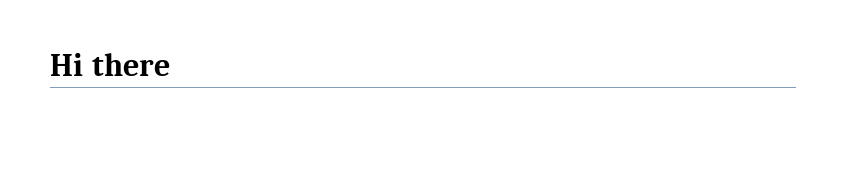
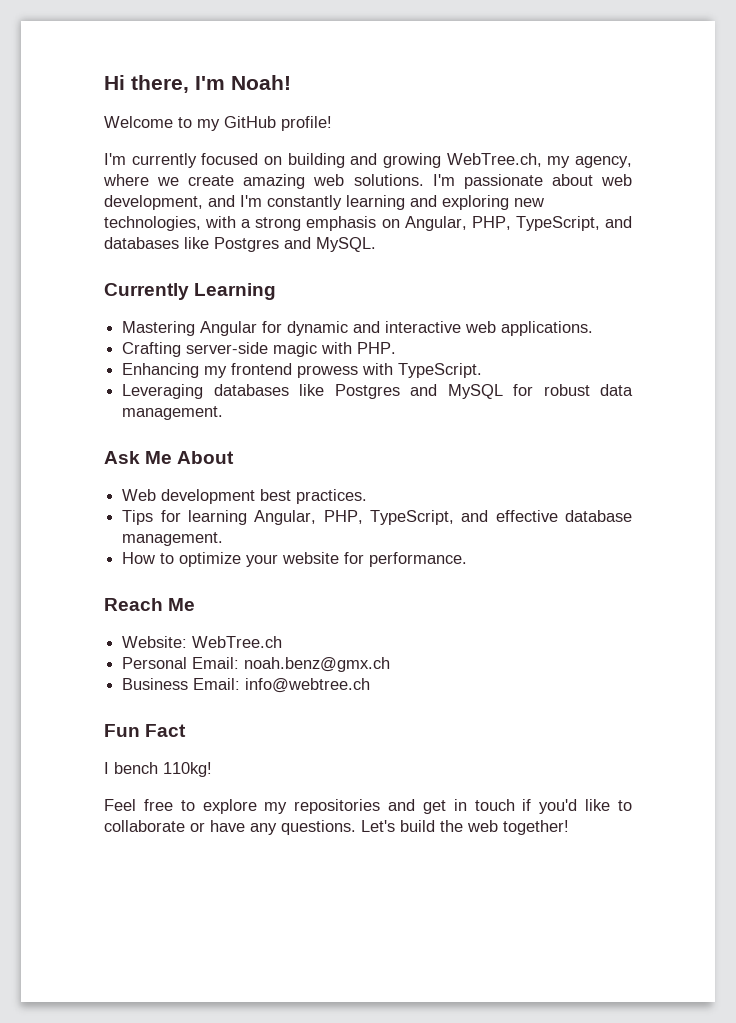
- Hi there
+ Hi there, I'm Noah!
+ Welcome to my GitHub profile!
+ I'm currently focused on building and growing WebTree.ch, my agency, where we create amazing web solutions. I'm passionate about web development, and I'm constantly learning and exploring new technologies, with a strong emphasis on Angular, PHP, TypeScript, and databases like Postgres and MySQL.
+ Currently Learning
+ Mastering Angular for dynamic and interactive web applications.
+ Crafting server-side magic with PHP.
+ Enhancing my frontend prowess with TypeScript.
+ Leveraging databases like Postgres and MySQL for robust data management.
+ Ask Me About
+ Web development best practices.
+ Tips for learning Angular, PHP, TypeScript, and effective database management.
+ How to optimize your website for performance.
+ Reach Me
+ Website: WebTree.ch
+ Personal Email: noah.benz@gmx.ch
+ Business Email: info@webtree.ch
+ Fun Fact
+ I bench 110kg!
+ Feel free to explore my repositories and get in touch if you'd like to collaborate or have any questions. Let's build the web together!

